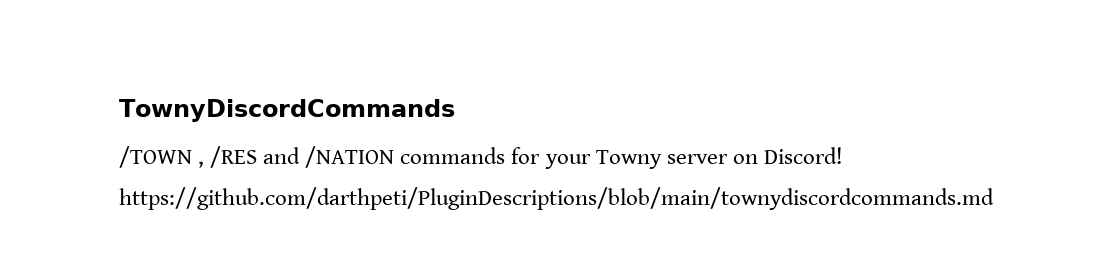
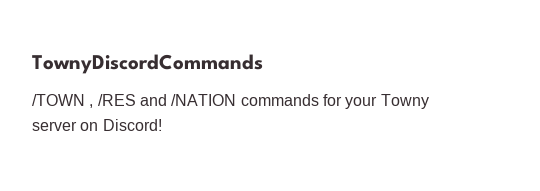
- https://github.com/darthpeti/PluginDescriptions/blob/main/townydiscordcommands.md

